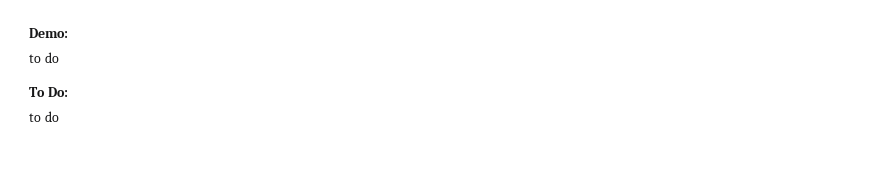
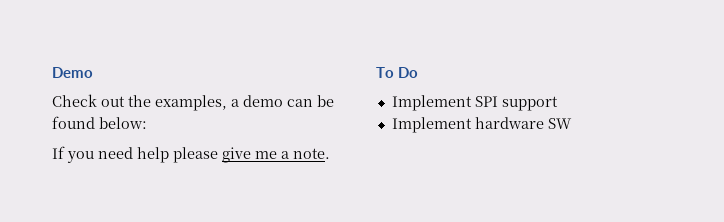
- Demo:
- to do
- To Do:
- to do
+ Demo
+ Check out the examples, a demo can be found below:
+ If you need help please give me a note.
+ To Do
+ Implement SPI support
+ Implement hardware SW

